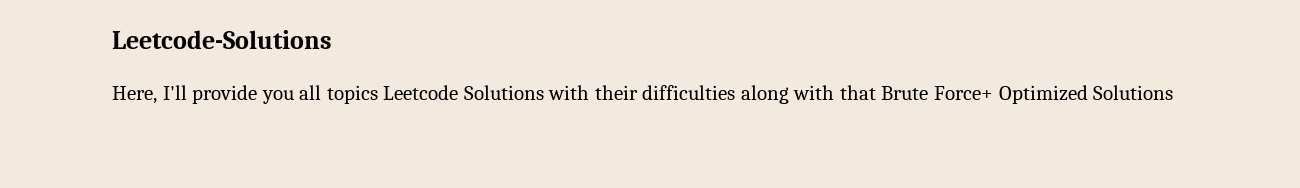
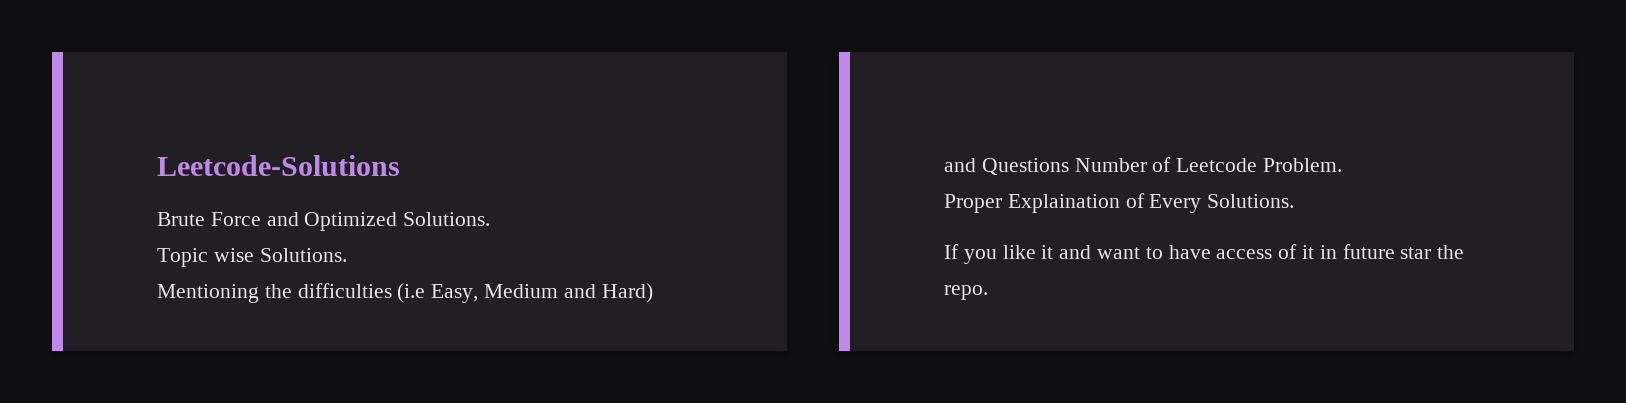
- Here, I'll provide you all topics Leetcode Solutions with their difficulties along with that Brute Force+ Optimized Solutions
+ Brute Force and Optimized Solutions.
+ Topic wise Solutions.
+ Mentioning the difficulties (i.e Easy, Medium and Hard) and Questions Number of Leetcode Problem.
+ Proper Explaination of Every Solutions.
+ If you like it and want to have access of it in future star the repo.

